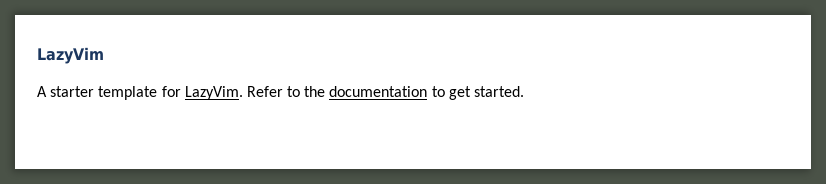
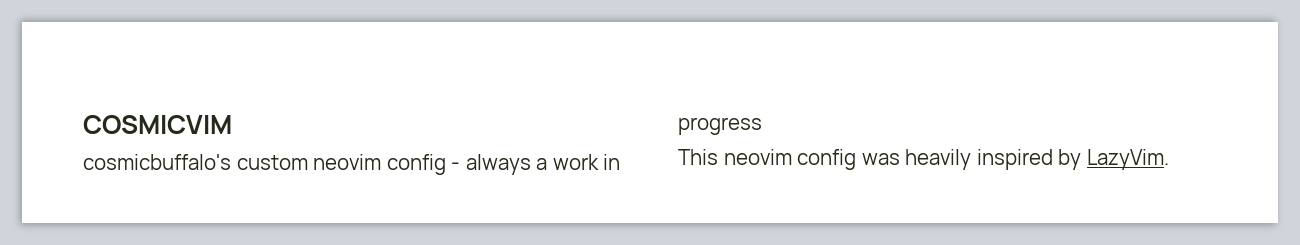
- LazyVim
- A starter template for LazyVim. Refer to the documentation to get started.
+ COSMICVIM
+ cosmicbuffalo's custom neovim config - always a work in progress
+ This neovim config was heavily inspired by LazyVim.

